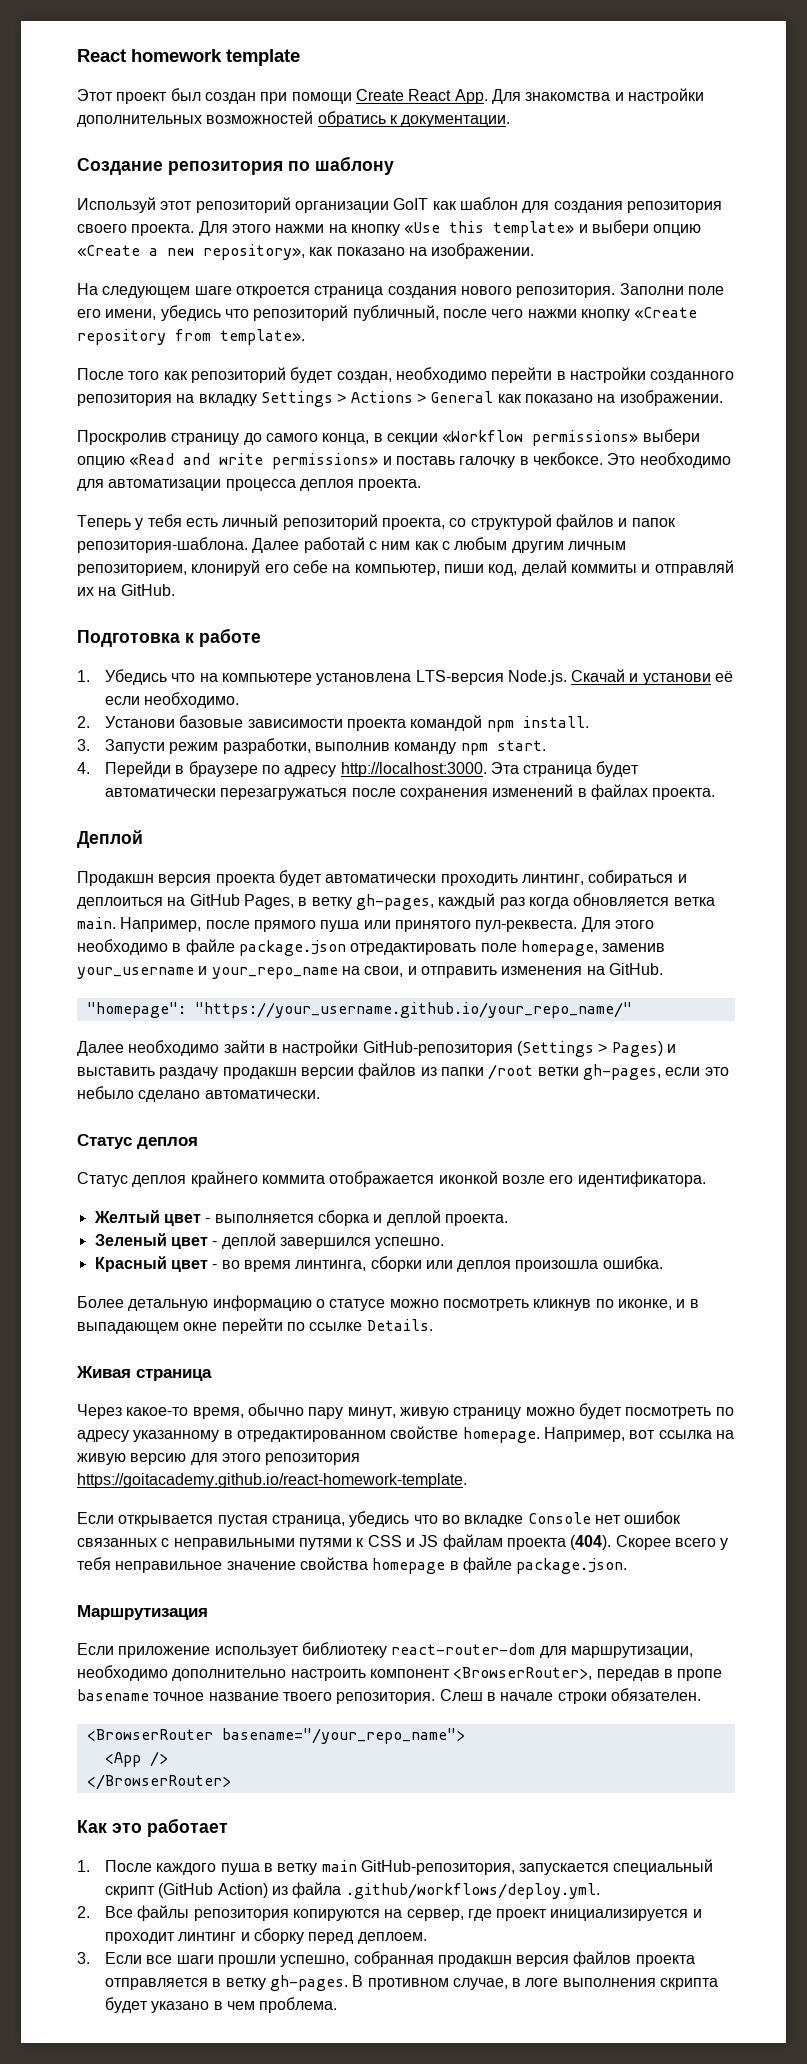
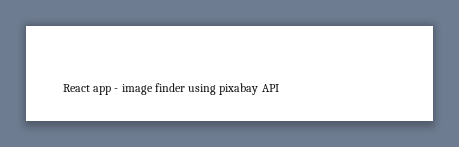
- React homework template
- Этот проект был создан при помощи Create React App. Для знакомства и настройки дополнительных возможностей обратись к документации.
- Создание репозитория по шаблону
- Используй этот репозиторий организации GoIT как шаблон для создания репозитория своего проекта. Для этого нажми на кнопку «Use this template» и выбери опцию «Create a new repository», как показано на изображении.
- На следующем шаге откроется страница создания нового репозитория. Заполни поле его имени, убедись что репозиторий публичный, после чего нажми кнопку «Create repository from template».
- После того как репозиторий будет создан, необходимо перейти в настройки созданного репозитория на вкладку Settings > Actions > General как показано на изображении.
- Проскролив страницу до самого конца, в секции «Workflow permissions» выбери опцию «Read and write permissions» и поставь галочку в чекбоксе. Это необходимо для автоматизации процесса деплоя проекта.
- Теперь у тебя есть личный репозиторий проекта, со структурой файлов и папок репозитория-шаблона. Далее работай с ним как с любым другим личным репозиторием, клонируй его себе на компьютер, пиши код, делай коммиты и отправляй их на GitHub.
- Подготовка к работе
- 1. Убедись что на компьютере установлена LTS-версия Node.js. Скачай и установи её если необходимо.
- 2. Установи базовые зависимости проекта командой npm install.
- 3. Запусти режим разработки, выполнив команду npm start.
- 4. Перейди в браузере по адресу http://localhost:3000. Эта страница будет автоматически перезагружаться после сохранения изменений в файлах проекта.
- Деплой
- Продакшн версия проекта будет автоматически проходить линтинг, собираться и деплоиться на GitHub Pages, в ветку gh-pages, каждый раз когда обновляется ветка main. Например, после прямого пуша или принятого пул-реквеста. Для этого необходимо в файле package.json отредактировать поле homepage, заменив your_username и your_repo_name на свои, и отправить изменения на GitHub.
- "homepage": "https://your_username.github.io/your_repo_name/"
- Далее необходимо зайти в настройки GitHub-репозитория (Settings > Pages) и выставить раздачу продакшн версии файлов из папки /root ветки gh-pages, если это небыло сделано автоматически.
- Статус деплоя
- Статус деплоя крайнего коммита отображается иконкой возле его идентификатора.
- Желтый цвет - выполняется сборка и деплой проекта.
- Зеленый цвет - деплой завершился успешно.
- Красный цвет - во время линтинга, сборки или деплоя произошла ошибка.
- Более детальную информацию о статусе можно посмотреть кликнув по иконке, и в выпадающем окне перейти по ссылке Details.
- Живая страница
- Через какое-то время, обычно пару минут, живую страницу можно будет посмотреть по адресу указанному в отредактированном свойстве homepage. Например, вот ссылка на живую версию для этого репозитория https://goitacademy.github.io/react-homework-template.
- Если открывается пустая страница, убедись что во вкладке Console нет ошибок связанных с неправильными путями к CSS и JS файлам проекта (404). Скорее всего у тебя неправильное значение свойства homepage в файле package.json.
- Маршрутизация
- Если приложение использует библиотеку react-router-dom для маршрутизации, необходимо дополнительно настроить компонент <BrowserRouter>, передав в пропе basename точное название твоего репозитория. Слеш в начале строки обязателен.
- <BrowserRouter basename="/your_repo_name">
- <App />
- </BrowserRouter>
- Как это работает
- 1. После каждого пуша в ветку main GitHub-репозитория, запускается специальный скрипт (GitHub Action) из файла .github/workflows/deploy.yml.
- 2. Все файлы репозитория копируются на сервер, где проект инициализируется и проходит линтинг и сборку перед деплоем.
- 3. Если все шаги прошли успешно, собранная продакшн версия файлов проекта отправляется в ветку gh-pages. В противном случае, в логе выполнения скрипта будет указано в чем проблема.
+ React app - image finder using pixabay API

